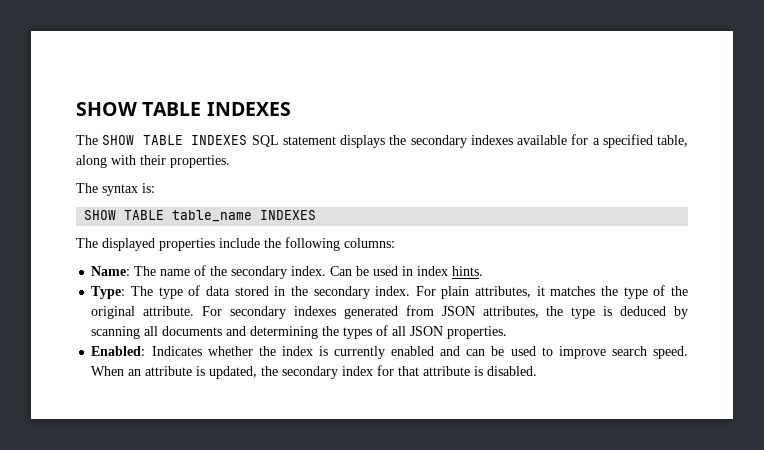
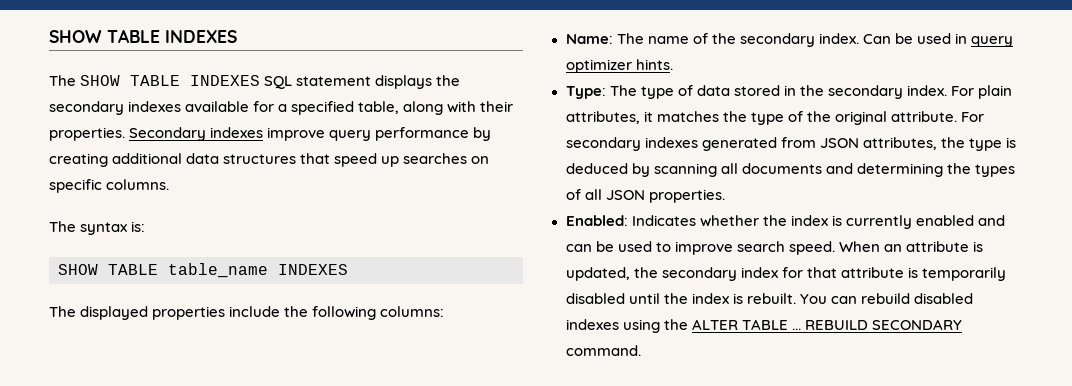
+ Secondary indexes improve query performance by creating additional data structures that speed up searches on specific columns.
- Can be used in index hints.
+ Can be used in query optimizer hints.
- When an attribute is updated, the secondary index for that attribute is disabled.
+ When an attribute is updated, the secondary index for that attribute is temporarily disabled until the index is rebuilt. You can rebuild disabled indexes using the ALTER TABLE ... REBUILD SECONDARY command.

